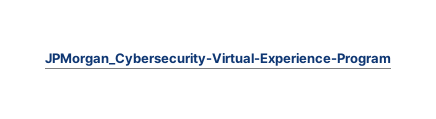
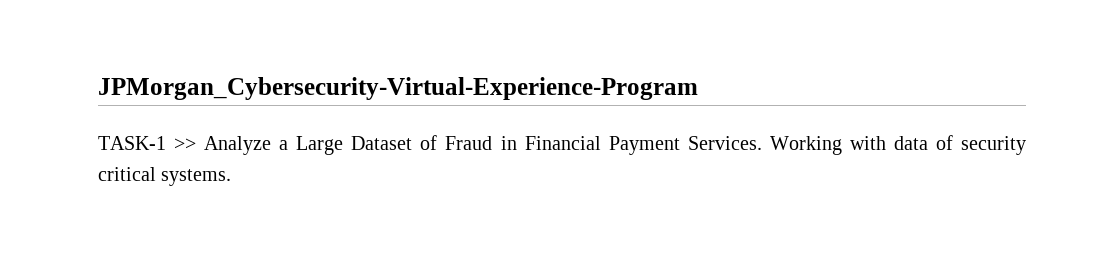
+ TASK-1 >> Analyze a Large Dataset of Fraud in Financial Payment Services. Working with data of security critical systems.

